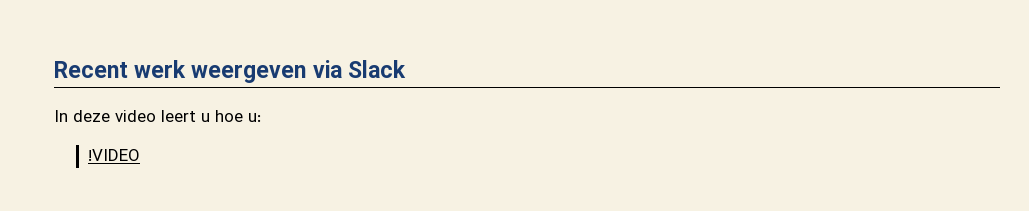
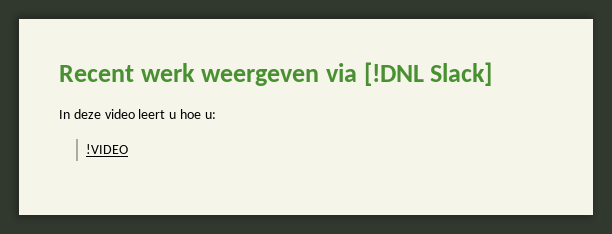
- Recent werk weergeven via Slack
+ Recent werk weergeven via [!DNL Slack]

